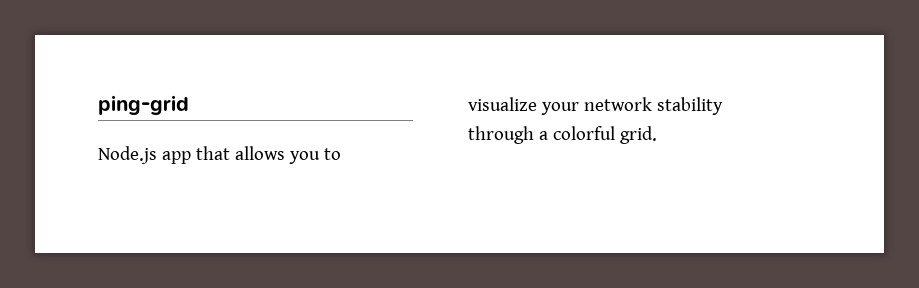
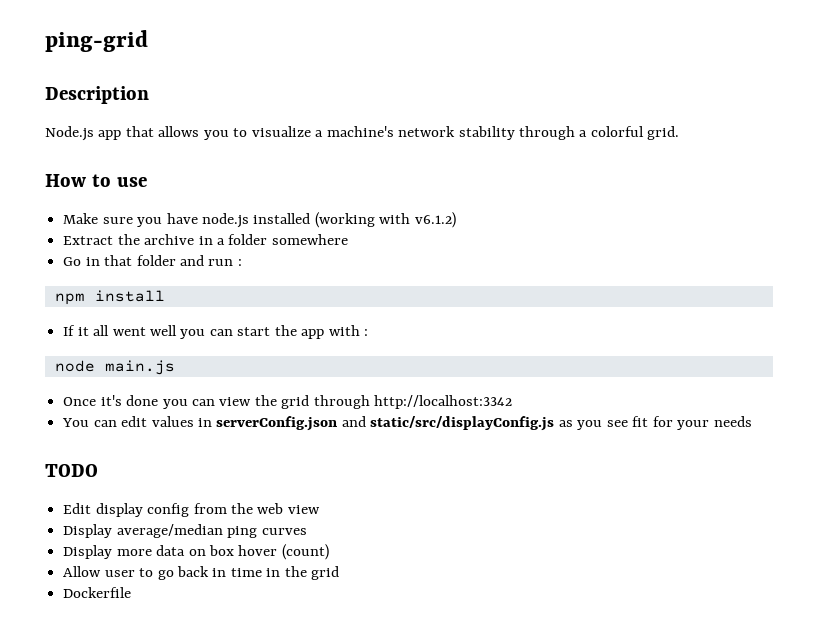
+ Description
- Node.js app that allows you to visualize your network stability through a colorful grid.
+ Node.js app that allows you to visualize a machine's network stability through a colorful grid.
+ How to use
+ Make sure you have node.js installed (working with v6.1.2)
+ Extract the archive in a folder somewhere
+ Go in that folder and run :
+ npm install
+ If it all went well you can start the app with :
+ node main.js
+ Once it's done you can view the grid through http://localhost:3342
+ You can edit values in serverConfig.json and static/src/displayConfig.js as you see fit for your needs
+ TODO
+ Edit display config from the web view
+ Display average/median ping curves
+ Display more data on box hover (count)
+ Allow user to go back in time in the grid
+ Dockerfile

